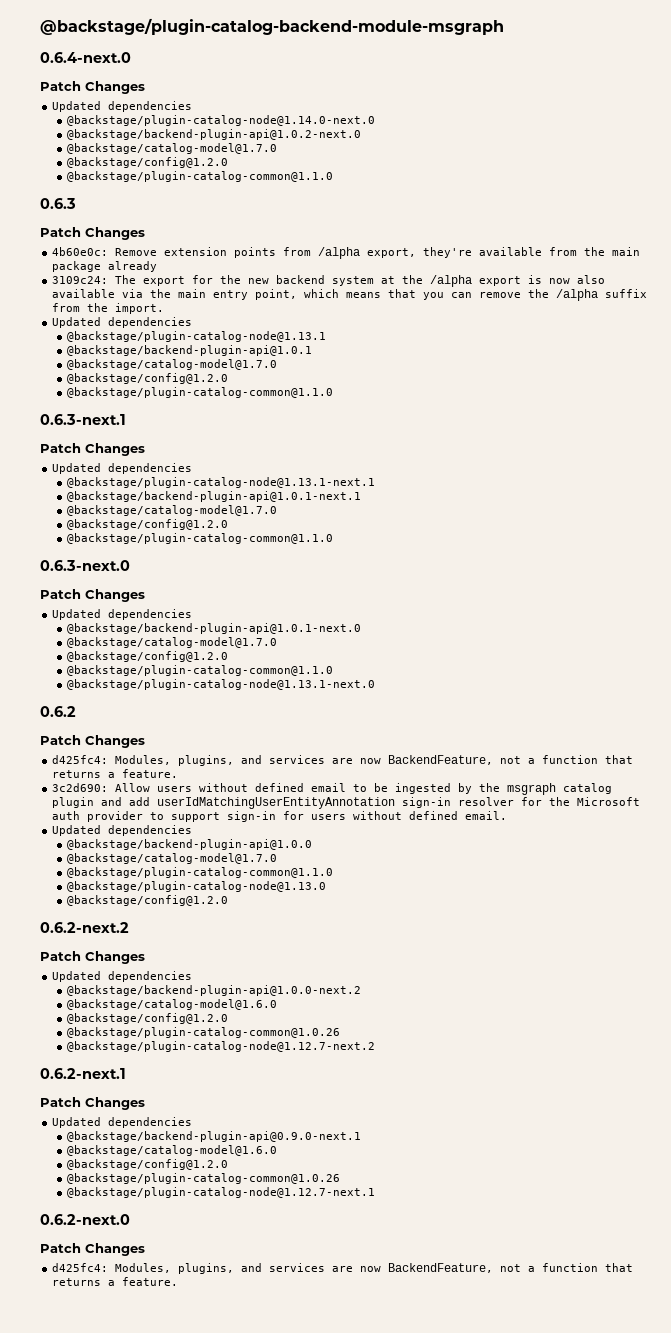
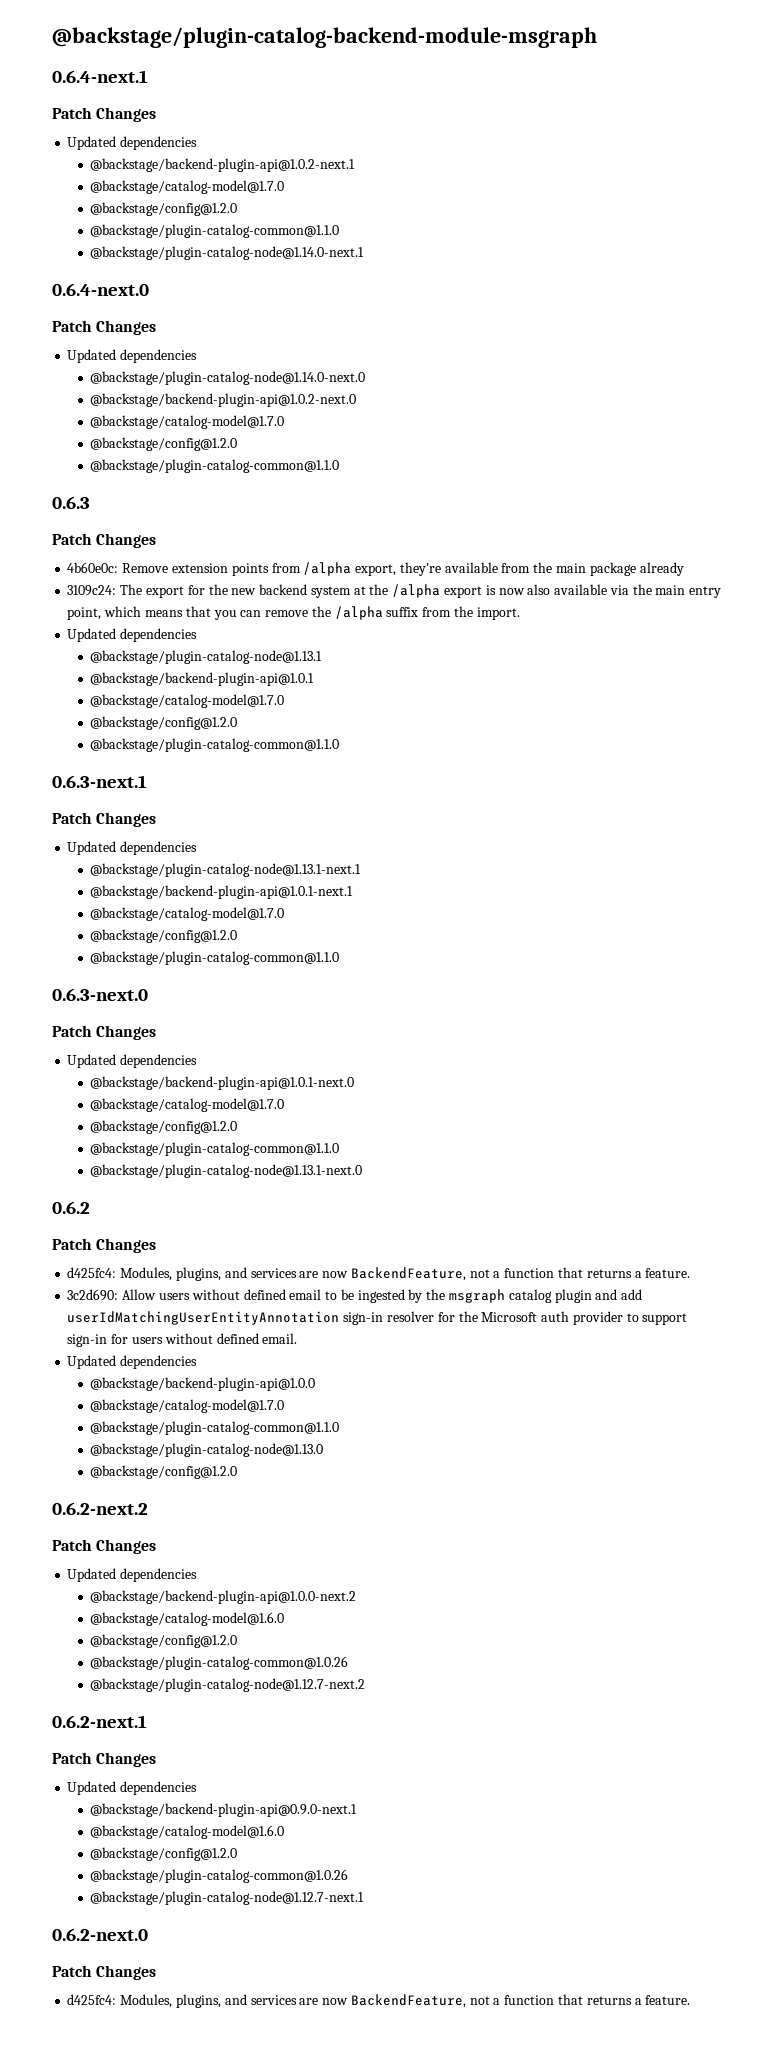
+ 0.6.4-next.1
+ Patch Changes
+ Updated dependencies
+ @backstage/backend-plugin-api@1.0.2-next.1
+ @backstage/catalog-model@1.7.0
+ @backstage/config@1.2.0
+ @backstage/plugin-catalog-common@1.1.0
+ @backstage/plugin-catalog-node@1.14.0-next.1

